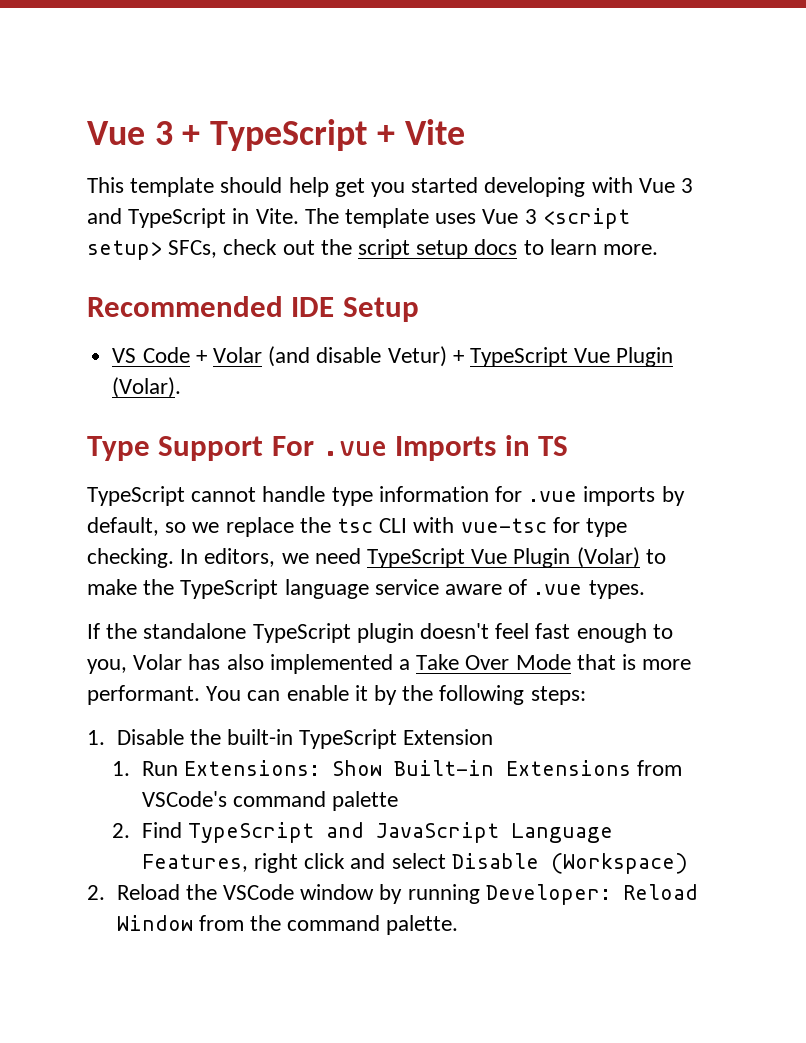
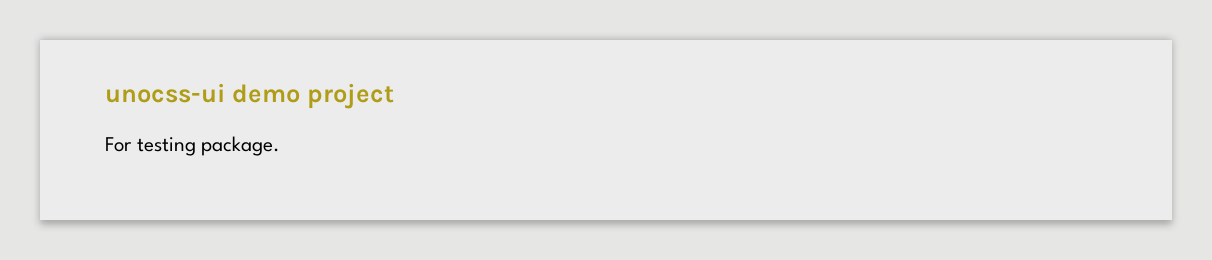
- Vue 3 + TypeScript + Vite
- This template should help get you started developing with Vue 3 and TypeScript in Vite. The template uses Vue 3 <script setup> SFCs, check out the script setup docs to learn more.
- Recommended IDE Setup
- VS Code + Volar (and disable Vetur) + TypeScript Vue Plugin (Volar).
- Type Support For .vue Imports in TS
- TypeScript cannot handle type information for .vue imports by default, so we replace the tsc CLI with vue-tsc for type checking. In editors, we need TypeScript Vue Plugin (Volar) to make the TypeScript language service aware of .vue types.
- If the standalone TypeScript plugin doesn't feel fast enough to you, Volar has also implemented a Take Over Mode that is more performant. You can enable it by the following steps:
- 1. Disable the built-in TypeScript Extension
- 1. Run Extensions: Show Built-in Extensions from VSCode's command palette
- 2. Find TypeScript and JavaScript Language Features, right click and select Disable (Workspace)
- 2. Reload the VSCode window by running Developer: Reload Window from the command palette.
+ unocss-ui demo project
+ For testing package.

